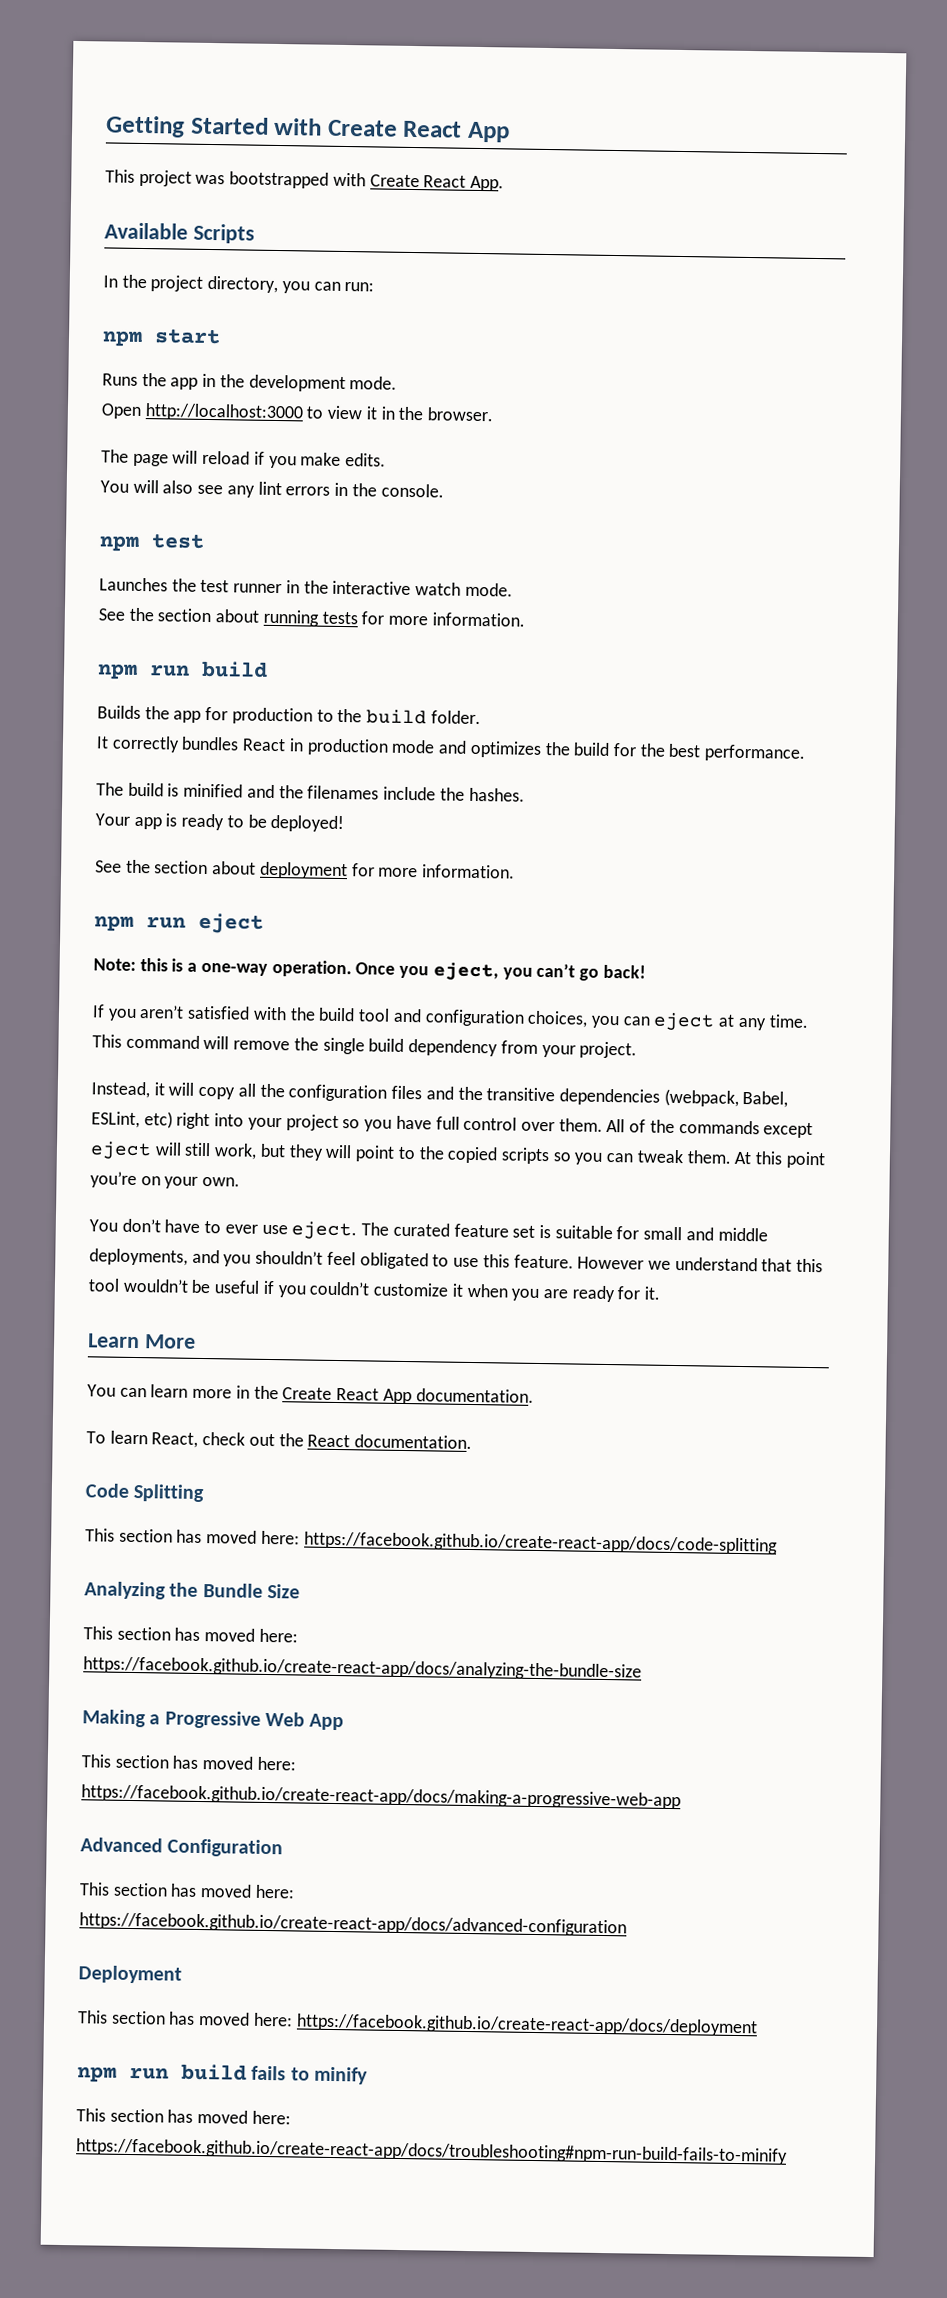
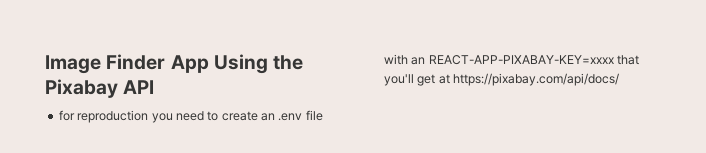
- Getting Started with Create React App
- This project was bootstrapped with Create React App.
- Available Scripts
- In the project directory, you can run:
- npm start
- Runs the app in the development mode.
- Open http://localhost:3000 to view it in the browser.
- The page will reload if you make edits.
- You will also see any lint errors in the console.
- npm test
- Launches the test runner in the interactive watch mode.
- See the section about running tests for more information.
- npm run build
- Builds the app for production to the build folder.
- It correctly bundles React in production mode and optimizes the build for the best performance.
- The build is minified and the filenames include the hashes.
- Your app is ready to be deployed!
- See the section about deployment for more information.
- npm run eject
- Note: this is a one-way operation. Once you eject, you can’t go back!
- If you aren’t satisfied with the build tool and configuration choices, you can eject at any time. This command will remove the single build dependency from your project.
- Instead, it will copy all the configuration files and the transitive dependencies (webpack, Babel, ESLint, etc) right into your project so you have full control over them. All of the commands except eject will still work, but they will point to the copied scripts so you can tweak them. At this point you’re on your own.
- You don’t have to ever use eject. The curated feature set is suitable for small and middle deployments, and you shouldn’t feel obligated to use this feature. However we understand that this tool wouldn’t be useful if you couldn’t customize it when you are ready for it.
- Learn More
- You can learn more in the Create React App documentation.
- To learn React, check out the React documentation.
- Code Splitting
- This section has moved here: https://facebook.github.io/create-react-app/docs/code-splitting
- Analyzing the Bundle Size
- This section has moved here: https://facebook.github.io/create-react-app/docs/analyzing-the-bundle-size
- Making a Progressive Web App
- This section has moved here: https://facebook.github.io/create-react-app/docs/making-a-progressive-web-app
- Advanced Configuration
- This section has moved here: https://facebook.github.io/create-react-app/docs/advanced-configuration
- Deployment
- This section has moved here: https://facebook.github.io/create-react-app/docs/deployment
- npm run build fails to minify
- This section has moved here: https://facebook.github.io/create-react-app/docs/troubleshooting#npm-run-build-fails-to-minify
+ Image Finder App Using the Pixabay API
+ for reproduction you need to create an .env file with an REACT-APP-PIXABAY-KEY=xxxx that you'll get at https://pixabay.com/api/docs/

